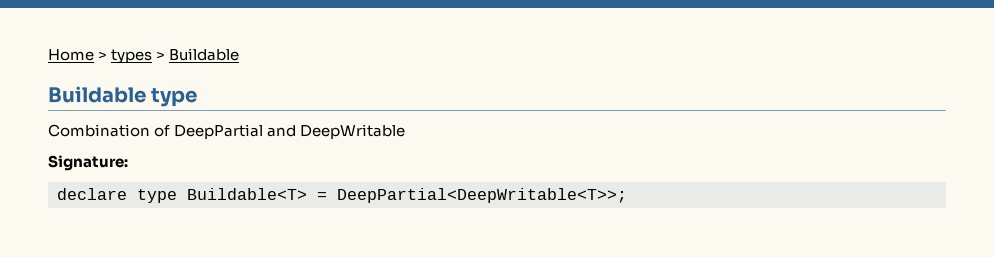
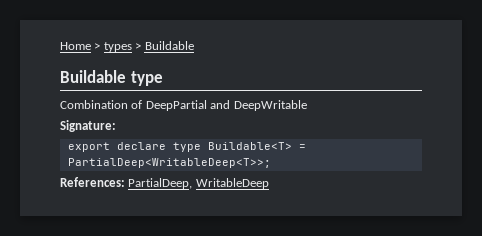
- declare type Buildable<T> = DeepPartial<DeepWritable<T>>;
+ export declare type Buildable<T> = PartialDeep<WritableDeep<T>>;
+ References: PartialDeep, WritableDeep

